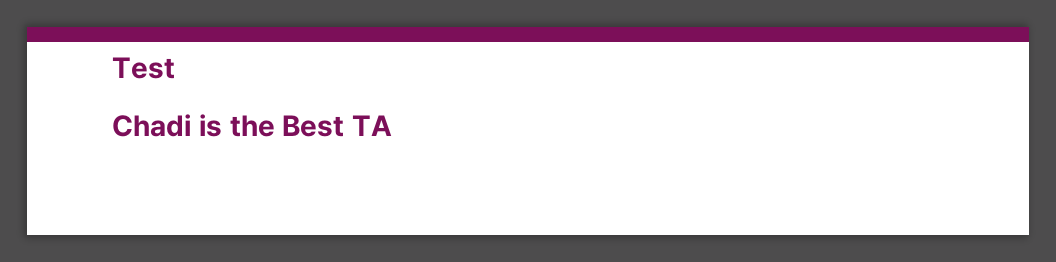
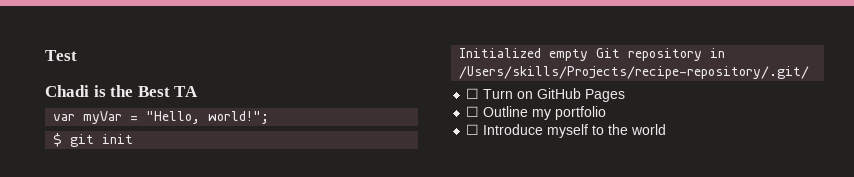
+ var myVar = "Hello, world!";
+ $ git init
+ Initialized empty Git repository in /Users/skills/Projects/recipe-repository/.git/
+ ☐ Turn on GitHub Pages
+ ☐ Outline my portfolio
+ ☐ Introduce myself to the world

